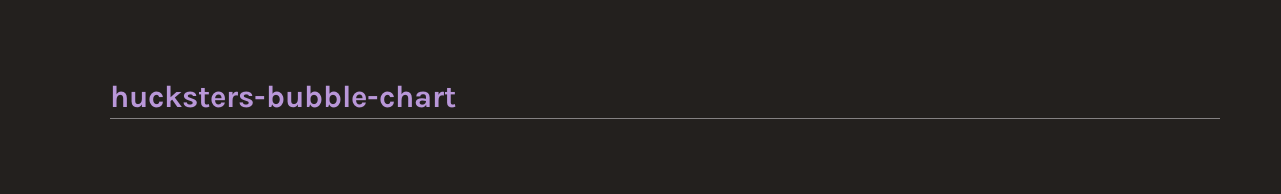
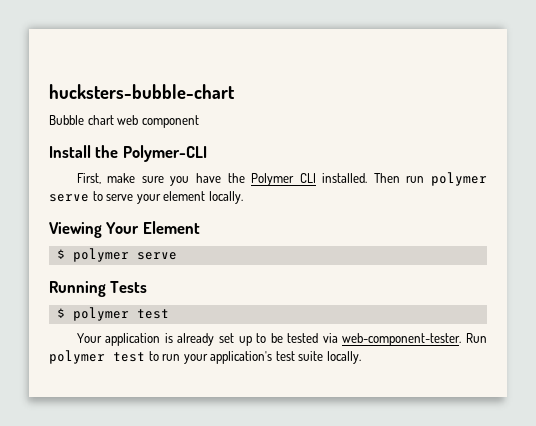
+ Bubble chart web component
+ Install the Polymer-CLI
+ First, make sure you have the Polymer CLI installed. Then run polymer serve to serve your element locally.
+ Viewing Your Element
+ $ polymer serve
+ Running Tests
+ $ polymer test
+ Your application is already set up to be tested via web-component-tester. Run polymer test to run your application's test suite locally.

